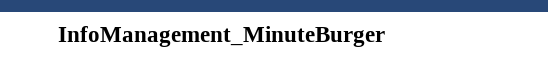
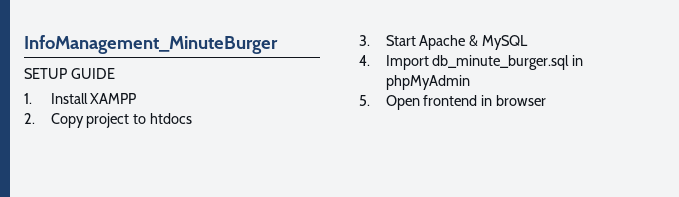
+ SETUP GUIDE
+ 1. Install XAMPP
+ 2. Copy project to htdocs
+ 3. Start Apache & MySQL
+ 4. Import db_minute_burger.sql in phpMyAdmin
+ 5. Open frontend in browser

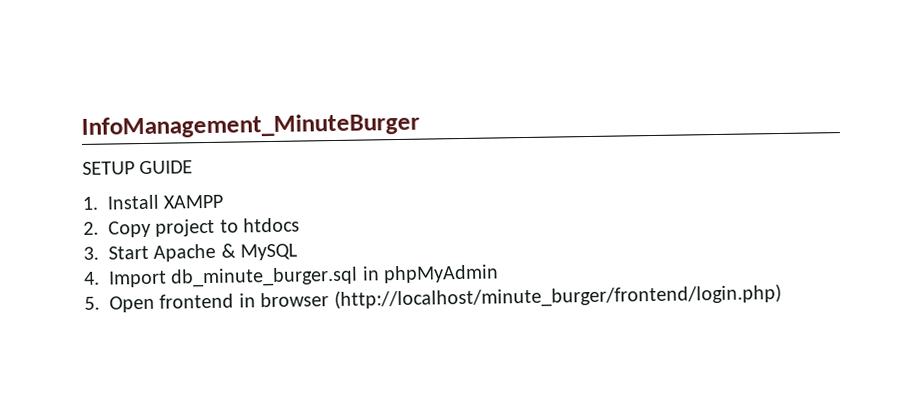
- 5. Open frontend in browser
+ 5. Open frontend in browser (http://localhost/minute_burger/frontend/login.php)

